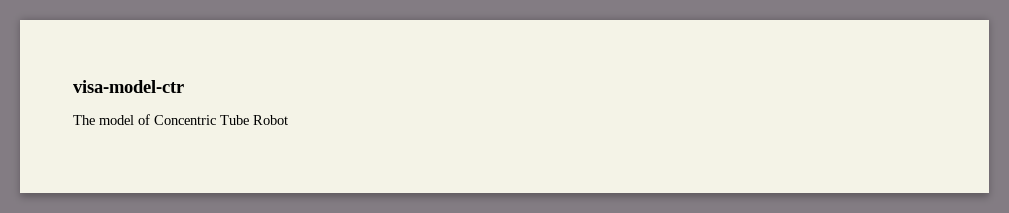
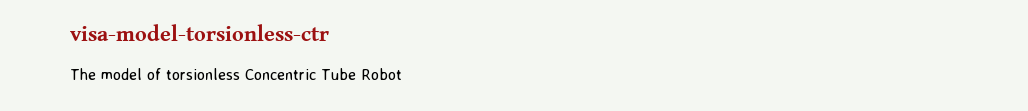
- visa-model-ctr
+ visa-model-torsionless-ctr
- The model of Concentric Tube Robot
+ The model of torsionless Concentric Tube Robot

